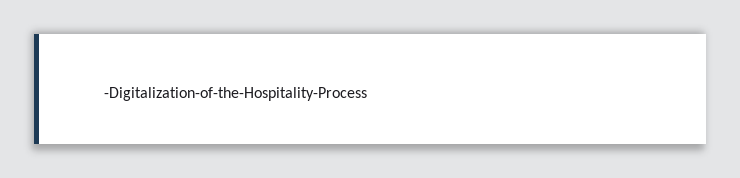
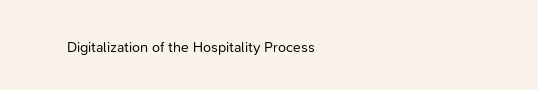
- -Digitalization-of-the-Hospitality-Process
+ Digitalization of the Hospitality Process

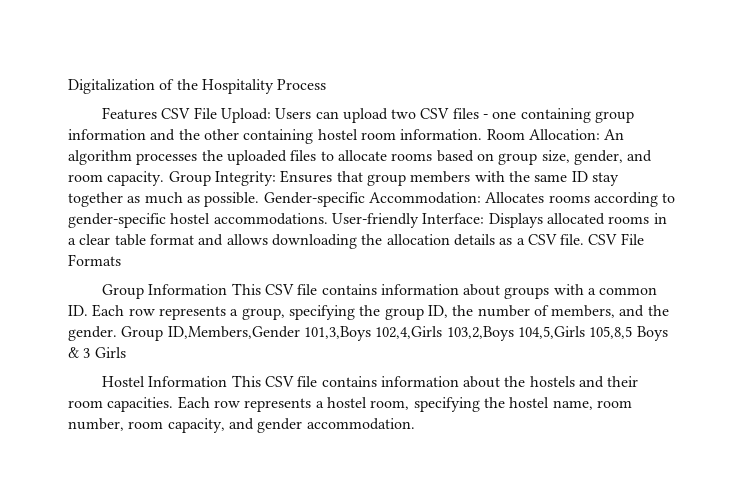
+ Features CSV File Upload: Users can upload two CSV files - one containing group information and the other containing hostel room information. Room Allocation: An algorithm processes the uploaded files to allocate rooms based on group size, gender, and room capacity. Group Integrity: Ensures that group members with the same ID stay together as much as possible. Gender-specific Accommodation: Allocates rooms according to gender-specific hostel accommodations. User-friendly Interface: Displays allocated rooms in a clear table format and allows downloading the allocation details as a CSV file. CSV File Formats
+ Group Information This CSV file contains information about groups with a common ID. Each row represents a group, specifying the group ID, the number of members, and the gender. Group ID,Members,Gender 101,3,Boys 102,4,Girls 103,2,Boys 104,5,Girls 105,8,5 Boys & 3 Girls
+ Hostel Information This CSV file contains information about the hostels and their room capacities. Each row represents a hostel room, specifying the hostel name, room number, room capacity, and gender accommodation.

